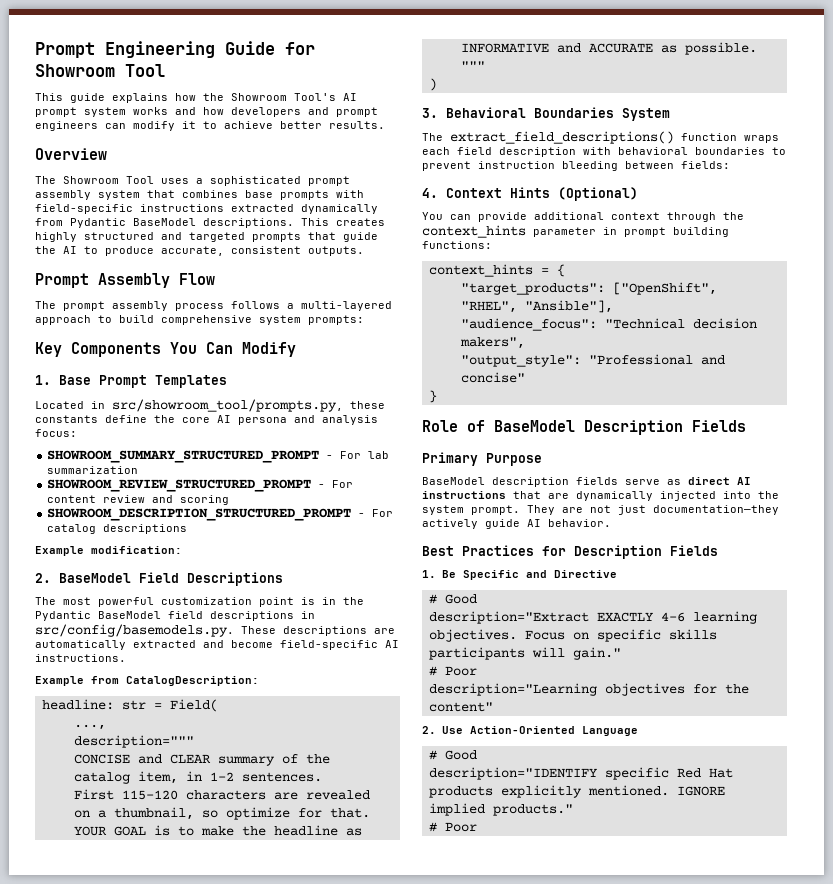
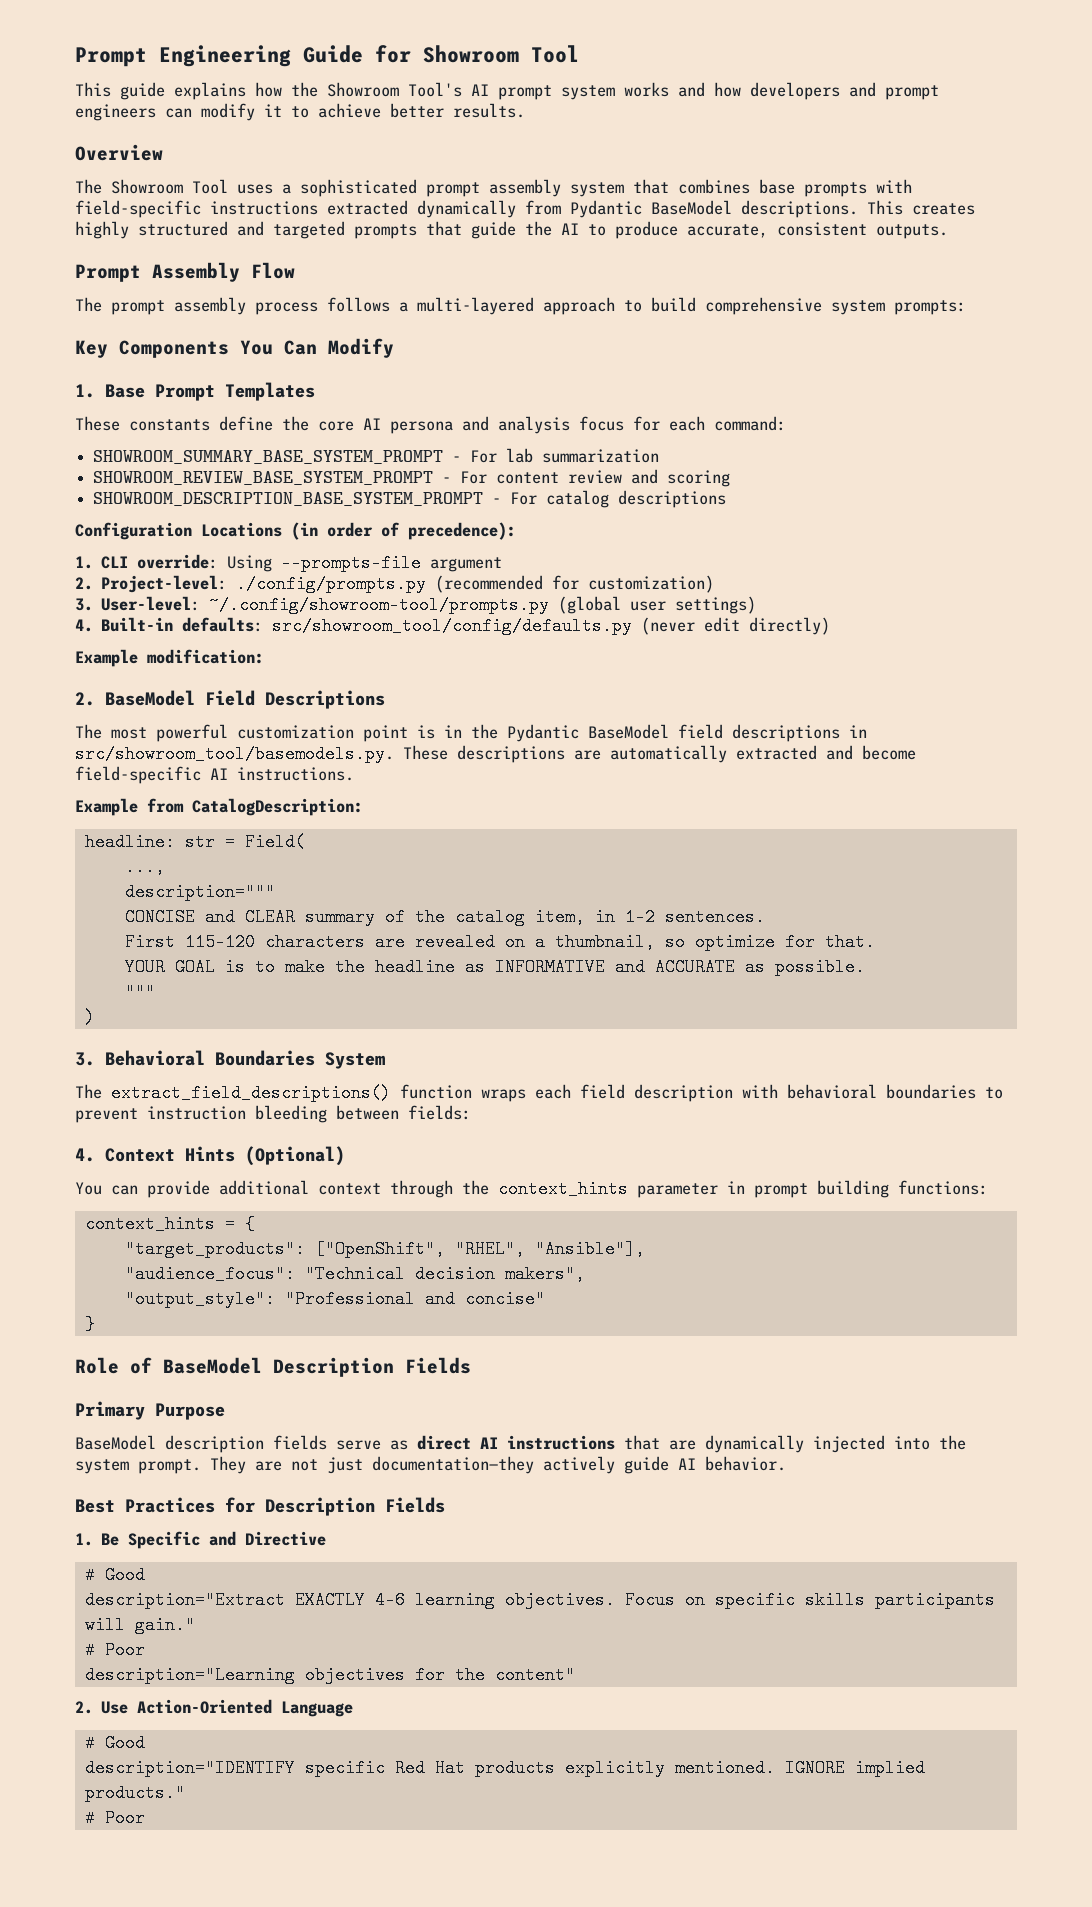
- Located in src/showroom_tool/prompts.py, these constants define the core AI persona and analysis focus:
- SHOWROOM_SUMMARY_STRUCTURED_PROMPT - For lab summarization
+ These constants define the core AI persona and analysis focus for each command:
+ SHOWROOM_SUMMARY_BASE_SYSTEM_PROMPT - For lab summarization
- SHOWROOM_REVIEW_STRUCTURED_PROMPT - For content review and scoring
+ SHOWROOM_REVIEW_BASE_SYSTEM_PROMPT - For content review and scoring
- SHOWROOM_DESCRIPTION_STRUCTURED_PROMPT - For catalog descriptions
+ SHOWROOM_DESCRIPTION_BASE_SYSTEM_PROMPT - For catalog descriptions
+ Configuration Locations (in order of precedence):
+ 1. CLI override: Using --prompts-file argument
+ 2. Project-level: ./config/prompts.py (recommended for customization)
+ 3. User-level: ~/.config/showroom-tool/prompts.py (global user settings)
+ 4. Built-in defaults: src/showroom_tool/config/defaults.py (never edit directly)
- The most powerful customization point is in the Pydantic BaseModel field descriptions in src/config/basemodels.py. These descriptions are automatically extracted and become field-specific AI instructions.
+ The most powerful customization point is in the Pydantic BaseModel field descriptions in src/showroom_tool/basemodels.py. These descriptions are automatically extracted and become field-specific AI instructions.

